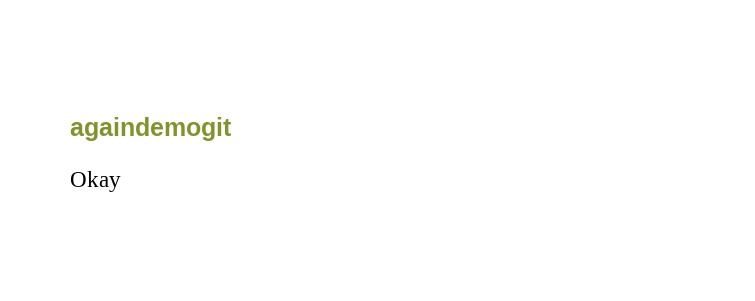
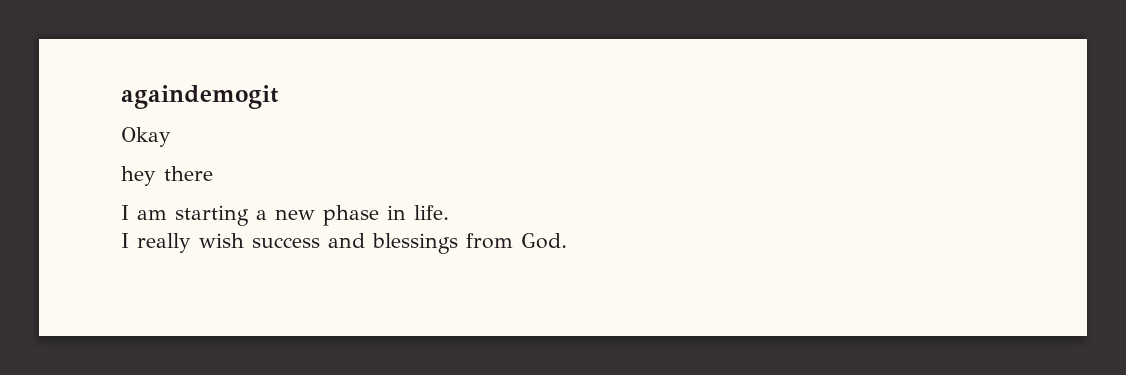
+ hey there
+ I am starting a new phase in life.
+ I really wish success and blessings from God.

